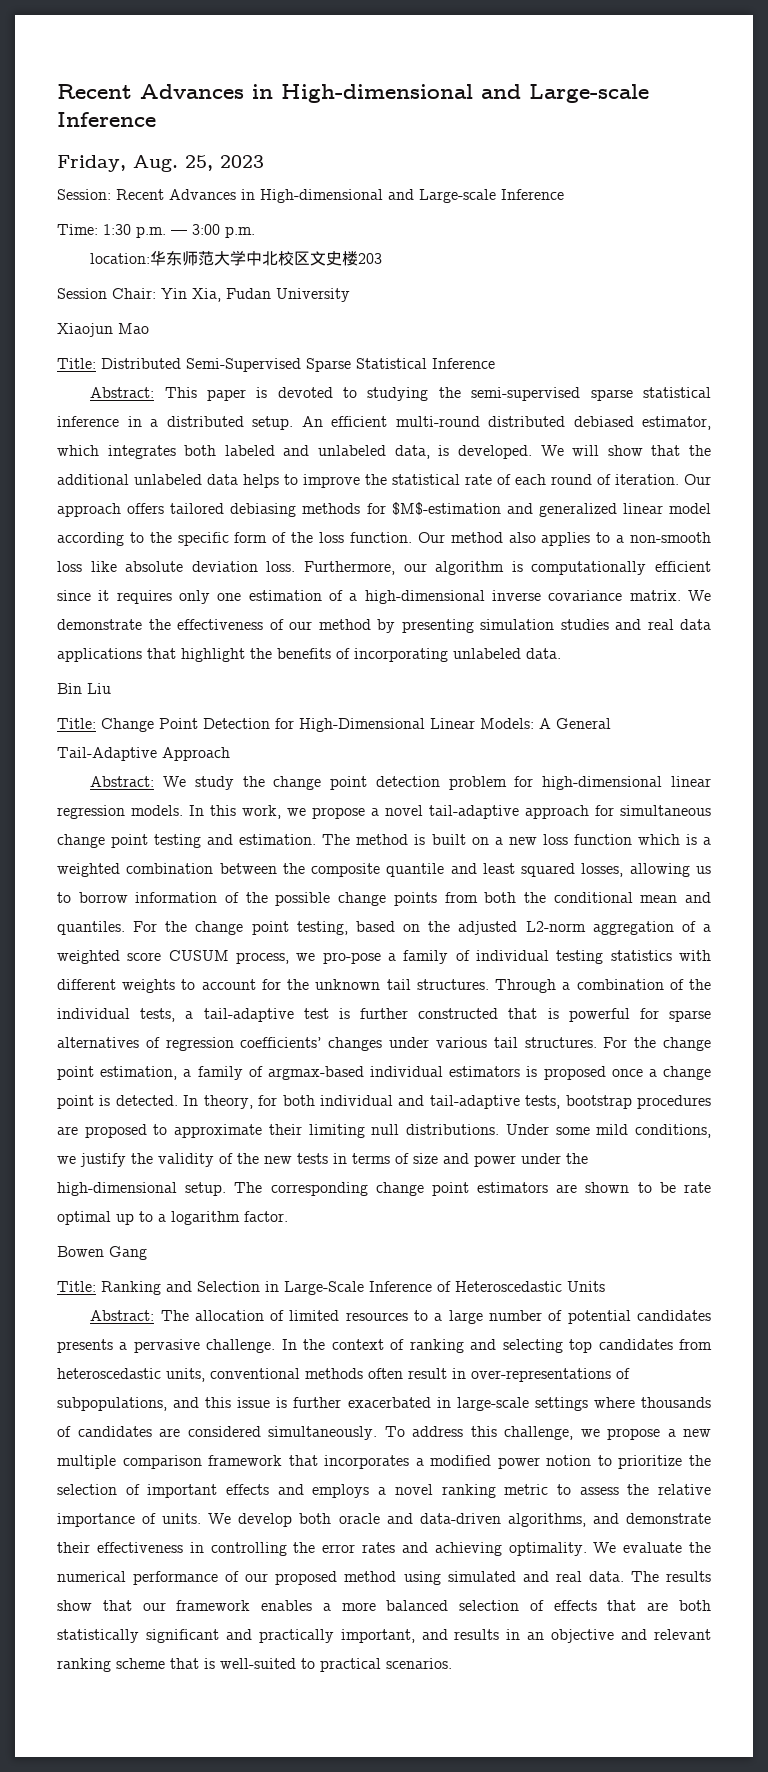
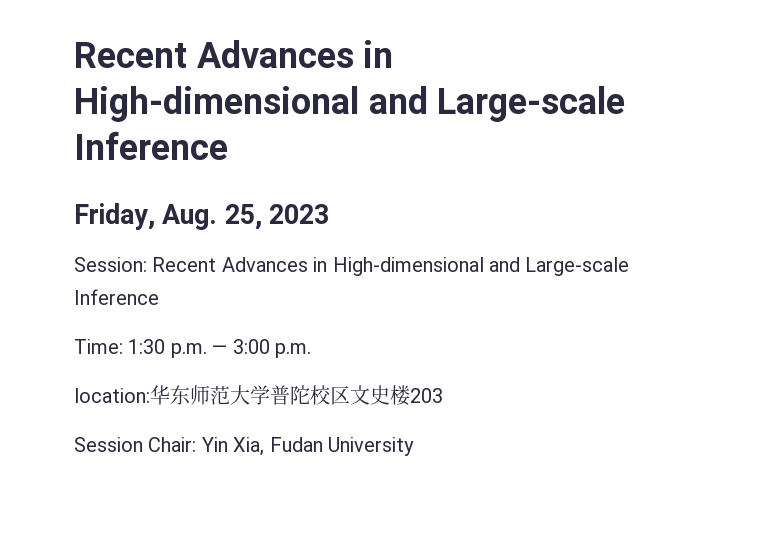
- location:华东师范大学中北校区文史楼203
+ location:华东师范大学普陀校区文史楼203
- Xiaojun Mao
- Title: Distributed Semi-Supervised Sparse Statistical Inference
- Abstract: This paper is devoted to studying the semi-supervised sparse statistical inference in a distributed setup. An efficient multi-round distributed debiased estimator, which integrates both labeled and unlabeled data, is developed. We will show that the additional unlabeled data helps to improve the statistical rate of each round of iteration. Our approach offers tailored debiasing methods for $M$-estimation and generalized linear model according to the specific form of the loss function. Our method also applies to a non-smooth loss like absolute deviation loss. Furthermore, our algorithm is computationally efficient since it requires only one estimation of a high-dimensional inverse covariance matrix. We demonstrate the effectiveness of our method by presenting simulation studies and real data applications that highlight the benefits of incorporating unlabeled data.
- Bin Liu
- Title: Change Point Detection for High-Dimensional Linear Models: A General Tail-Adaptive Approach
- Abstract: We study the change point detection problem for high-dimensional linear regression models. In this work, we propose a novel tail-adaptive approach for simultaneous change point testing and estimation. The method is built on a new loss function which is a weighted combination between the composite quantile and least squared losses, allowing us to borrow information of the possible change points from both the conditional mean and quantiles. For the change point testing, based on the adjusted L2-norm aggregation of a weighted score CUSUM process, we pro-pose a family of individual testing statistics with different weights to account for the unknown tail structures. Through a combination of the individual tests, a tail-adaptive test is further constructed that is powerful for sparse alternatives of regression coefficients’ changes under various tail structures. For the change point estimation, a family of argmax-based individual estimators is proposed once a change point is detected. In theory, for both individual and tail-adaptive tests, bootstrap procedures are proposed to approximate their limiting null distributions. Under some mild conditions, we justify the validity of the new tests in terms of size and power under the high-dimensional setup. The corresponding change point estimators are shown to be rate optimal up to a logarithm factor.
- Bowen Gang
- Title: Ranking and Selection in Large-Scale Inference of Heteroscedastic Units
- Abstract: The allocation of limited resources to a large number of potential candidates presents a pervasive challenge. In the context of ranking and selecting top candidates from heteroscedastic units, conventional methods often result in over-representations of subpopulations, and this issue is further exacerbated in large-scale settings where thousands of candidates are considered simultaneously. To address this challenge, we propose a new multiple comparison framework that incorporates a modified power notion to prioritize the selection of important effects and employs a novel ranking metric to assess the relative importance of units. We develop both oracle and data-driven algorithms, and demonstrate their effectiveness in controlling the error rates and achieving optimality. We evaluate the numerical performance of our proposed method using simulated and real data. The results show that our framework enables a more balanced selection of effects that are both statistically significant and practically important, and results in an objective and relevant ranking scheme that is well-suited to practical scenarios.

